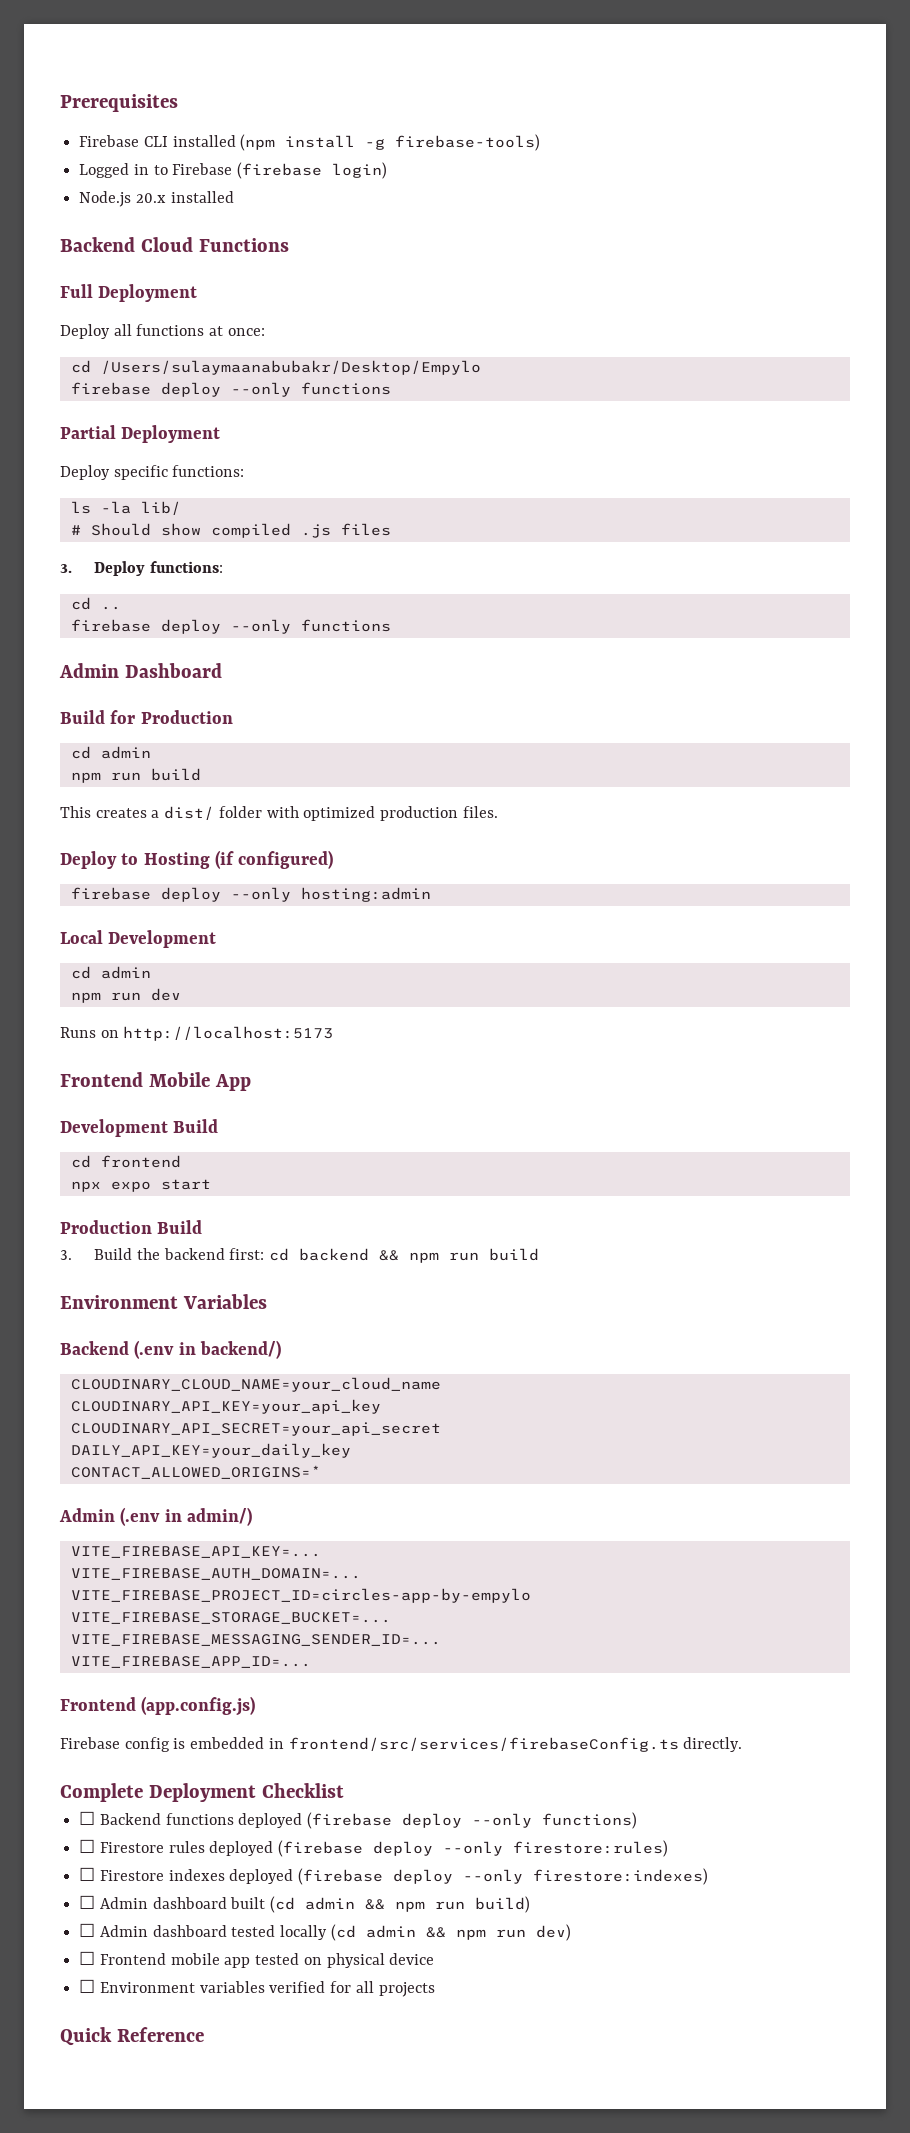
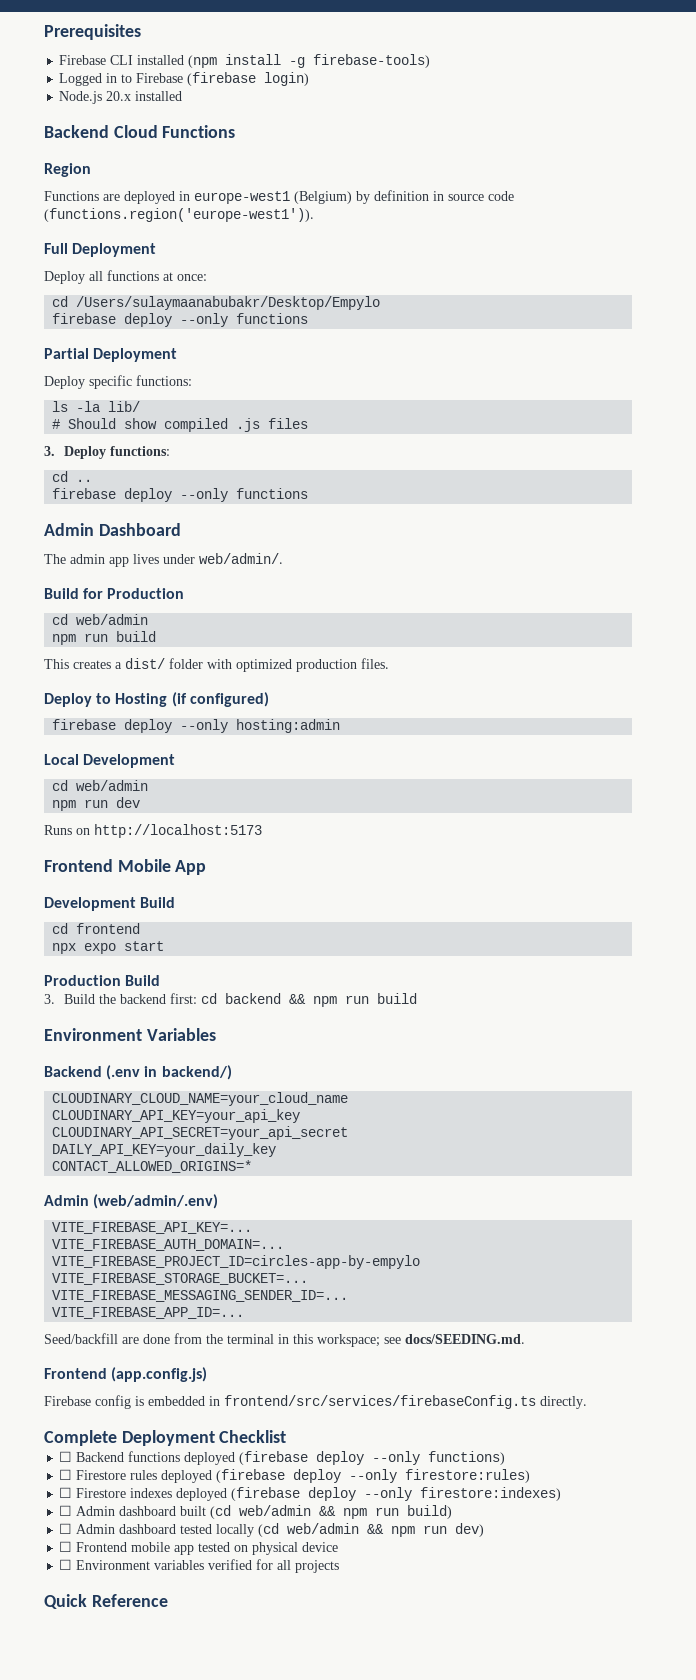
+ Region
+ Functions are deployed in europe-west1 (Belgium) by definition in source code (functions.region('europe-west1')).
+ The admin app lives under web/admin/.
  Build for Production
- cd admin
+ cd web/admin
  Local Development
- cd admin
+ cd web/admin
- Admin (.env in admin/)
+ Admin (web/admin/.env)
+ Seed/backfill are done from the terminal in this workspace; see docs/SEEDING.md.
- ☐ Admin dashboard built (cd admin && npm run build)
+ ☐ Admin dashboard built (cd web/admin && npm run build)
- ☐ Admin dashboard tested locally (cd admin && npm run dev)
+ ☐ Admin dashboard tested locally (cd web/admin && npm run dev)

